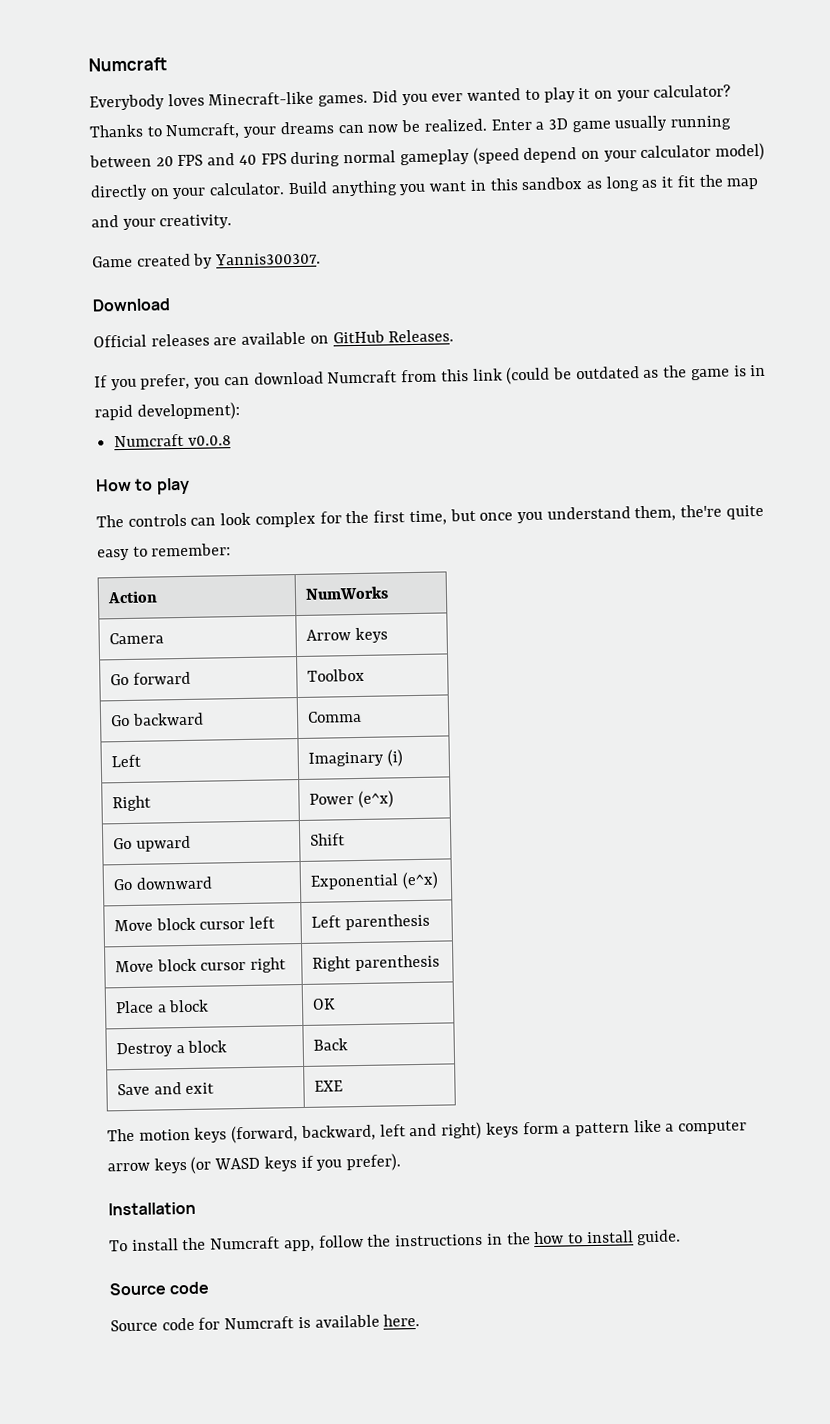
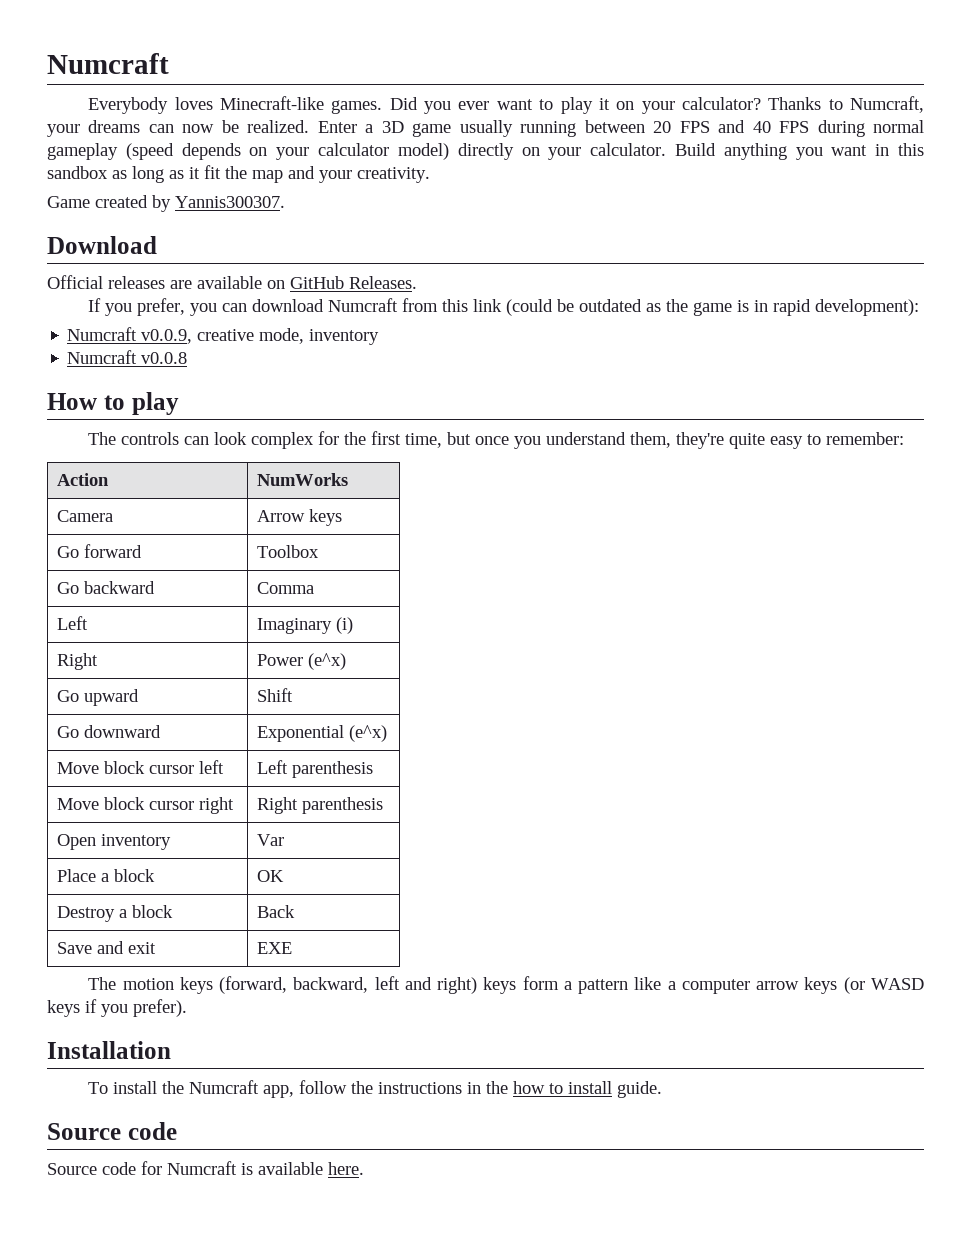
- Did you ever wanted to play it on your calculator?
+ Did you ever want to play it on your calculator?
- Enter a 3D game usually running between 20 FPS and 40 FPS during normal gameplay (speed depend on your calculator model) directly on your calculator.
+ Enter a 3D game usually running between 20 FPS and 40 FPS during normal gameplay (speed depends on your calculator model) directly on your calculator.
+ Numcraft v0.0.9, creative mode, inventory
- The controls can look complex for the first time, but once you understand them, the're quite easy to remember:
+ The controls can look complex for the first time, but once you understand them, they're quite easy to remember:
+ Open inventory | Var

